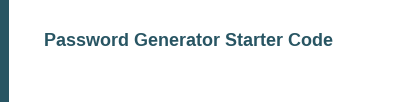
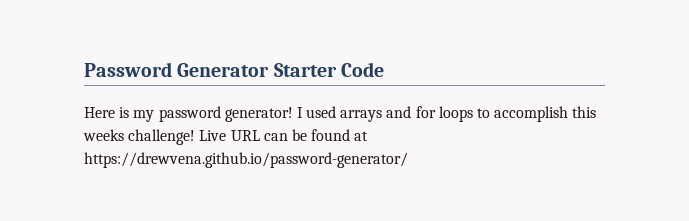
+ Here is my password generator! I used arrays and for loops to accomplish this weeks challenge! Live URL can be found at https://drewvena.github.io/password-generator/

